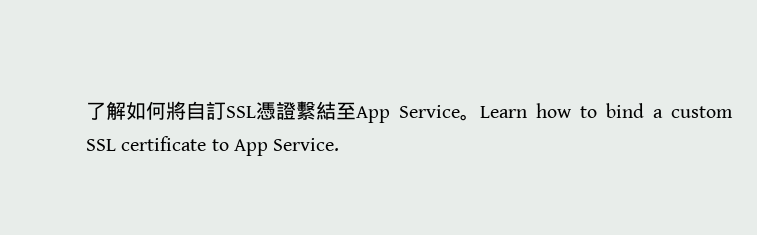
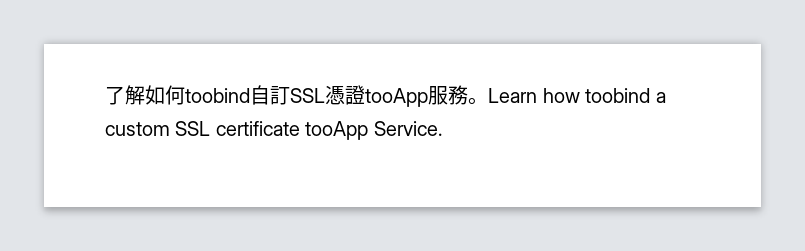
- 了解如何將自訂SSL憑證繫結至App Service。
+ 了解如何toobind自訂SSL憑證tooApp服務。
- Learn how to bind a custom SSL certificate to App Service.
+ Learn how toobind a custom SSL certificate tooApp Service.

